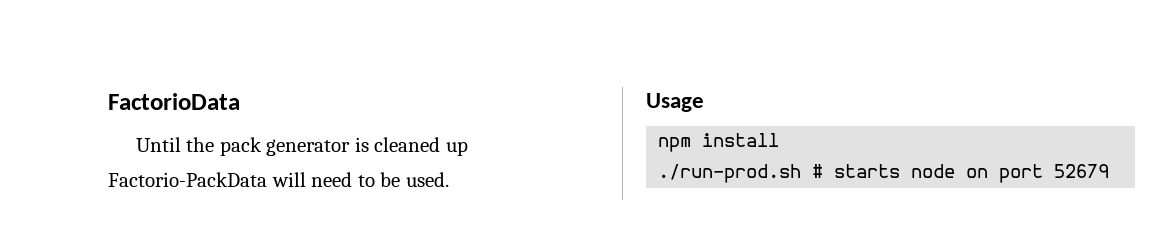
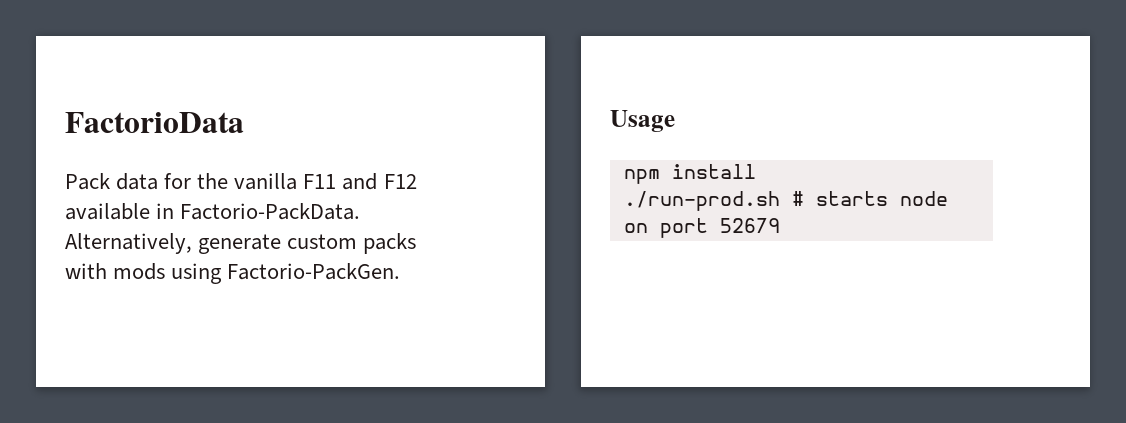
- Until the pack generator is cleaned up Factorio-PackData will need to be used.
+ Pack data for the vanilla F11 and F12 available in Factorio-PackData. Alternatively, generate custom packs with mods using Factorio-PackGen.

